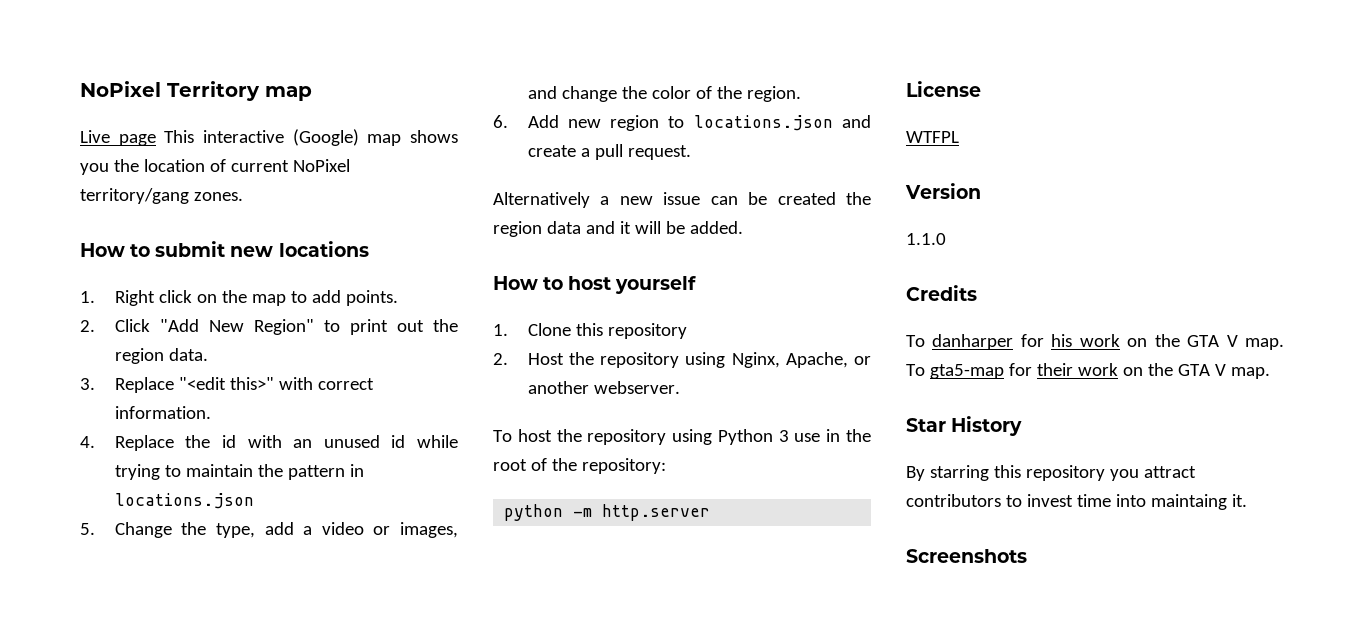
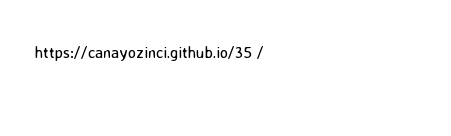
- NoPixel Territory map
- Live page This interactive (Google) map shows you the location of current NoPixel territory/gang zones.
- How to submit new locations
- 1. Right click on the map to add points.
- 2. Click "Add New Region" to print out the region data.
- 3. Replace "<edit this>" with correct information.
- 4. Replace the id with an unused id while trying to maintain the pattern in locations.json
- 5. Change the type, add a video or images, and change the color of the region.
- 6. Add new region to locations.json and create a pull request.
- Alternatively a new issue can be created the region data and it will be added.
- How to host yourself
- 1. Clone this repository
- 2. Host the repository using Nginx, Apache, or another webserver.
- To host the repository using Python 3 use in the root of the repository:
- python -m http.server
- License
- WTFPL
- Version
- 1.1.0
- Credits
- To danharper for his work on the GTA V map. To gta5-map for their work on the GTA V map.
- Star History
- By starring this repository you attract contributors to invest time into maintaing it.
- Screenshots
+ https://canayozinci.github.io/35 /

